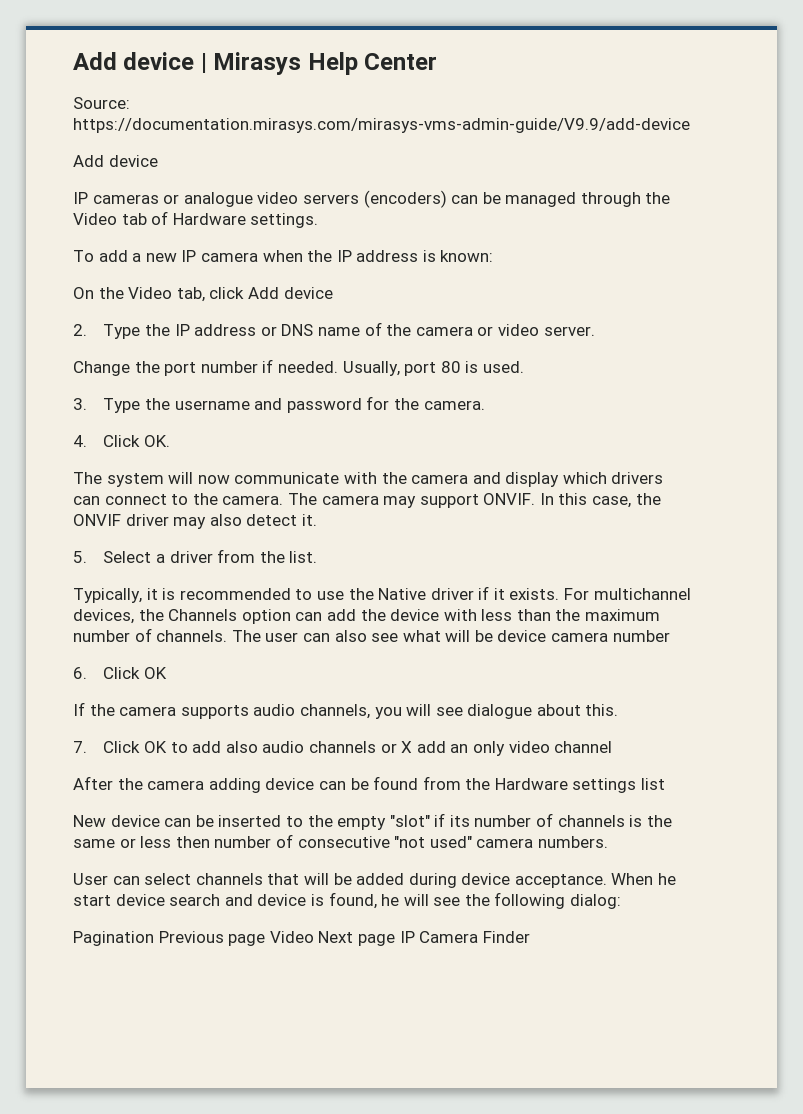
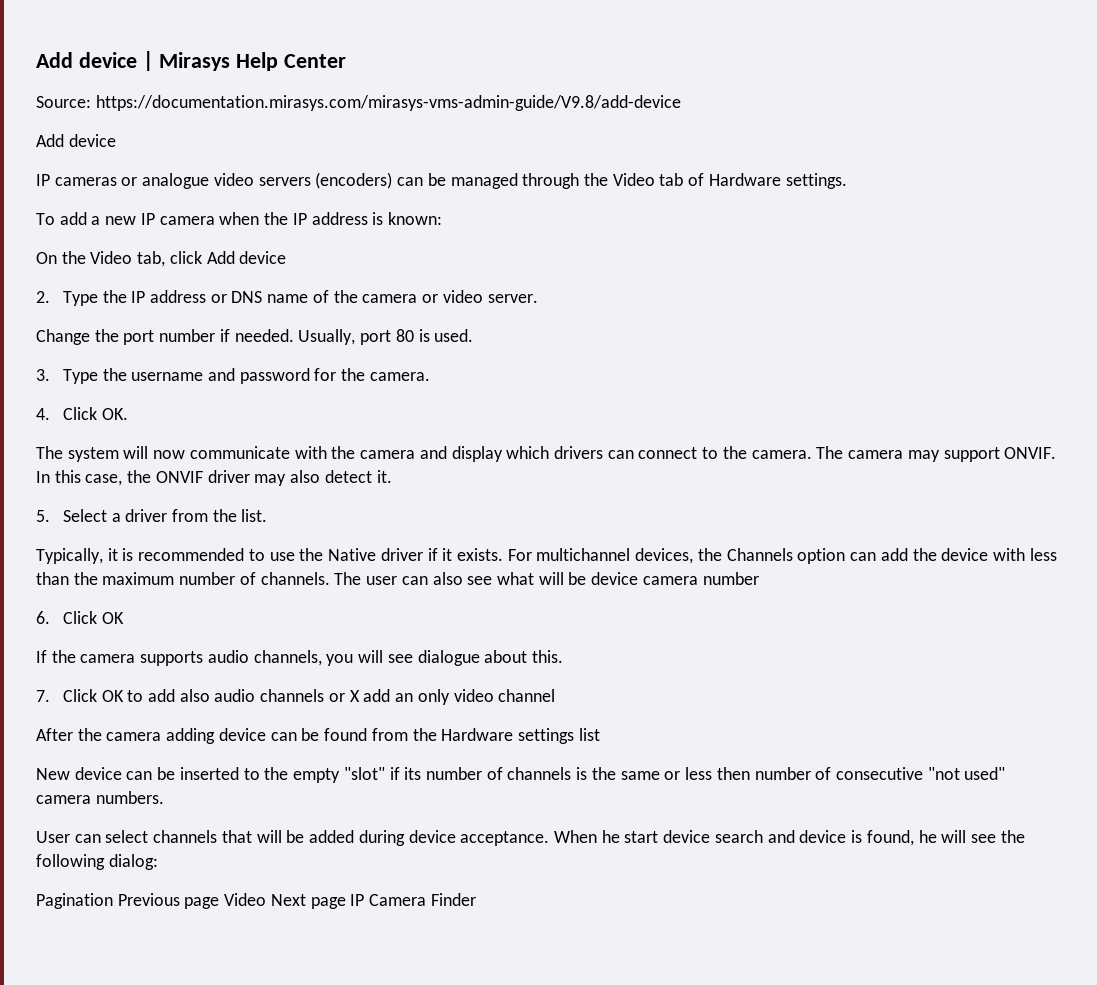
- Source: https://documentation.mirasys.com/mirasys-vms-admin-guide/V9.9/add-device
+ Source: https://documentation.mirasys.com/mirasys-vms-admin-guide/V9.8/add-device

